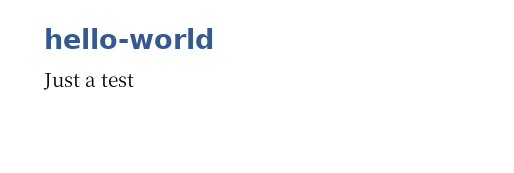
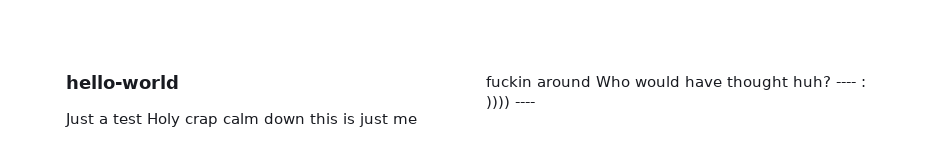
- Just a test
+ Just a test Holy crap calm down this is just me fuckin around Who would have thought huh? ---- : )))) ----

